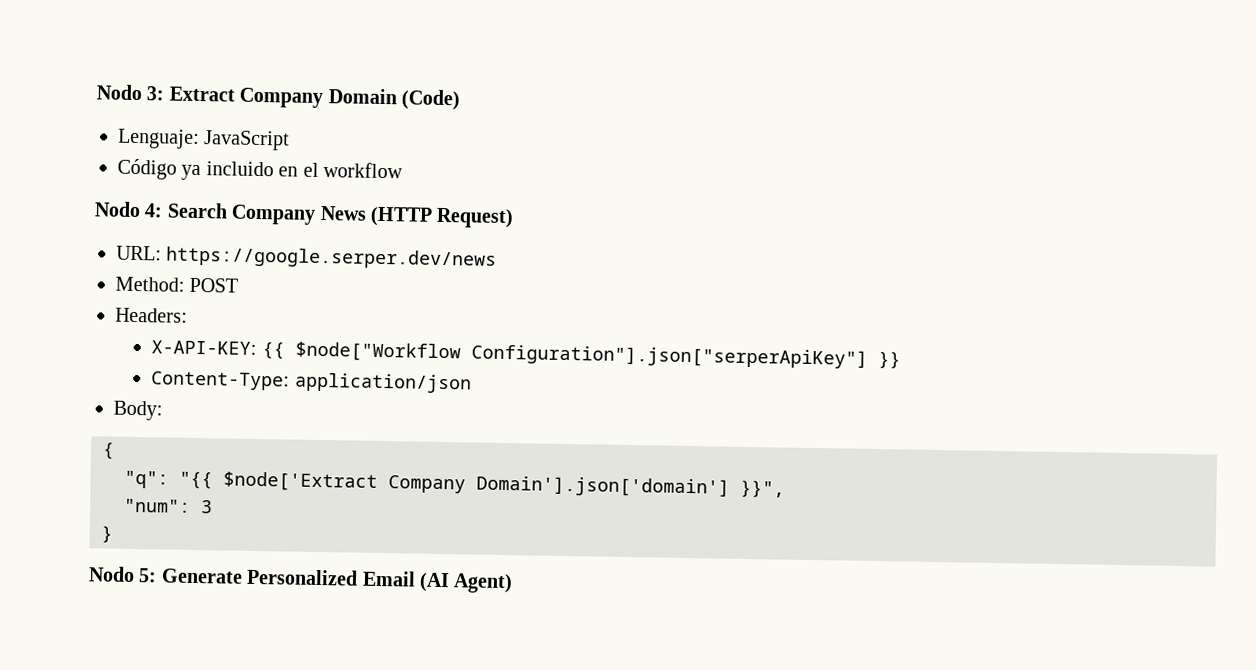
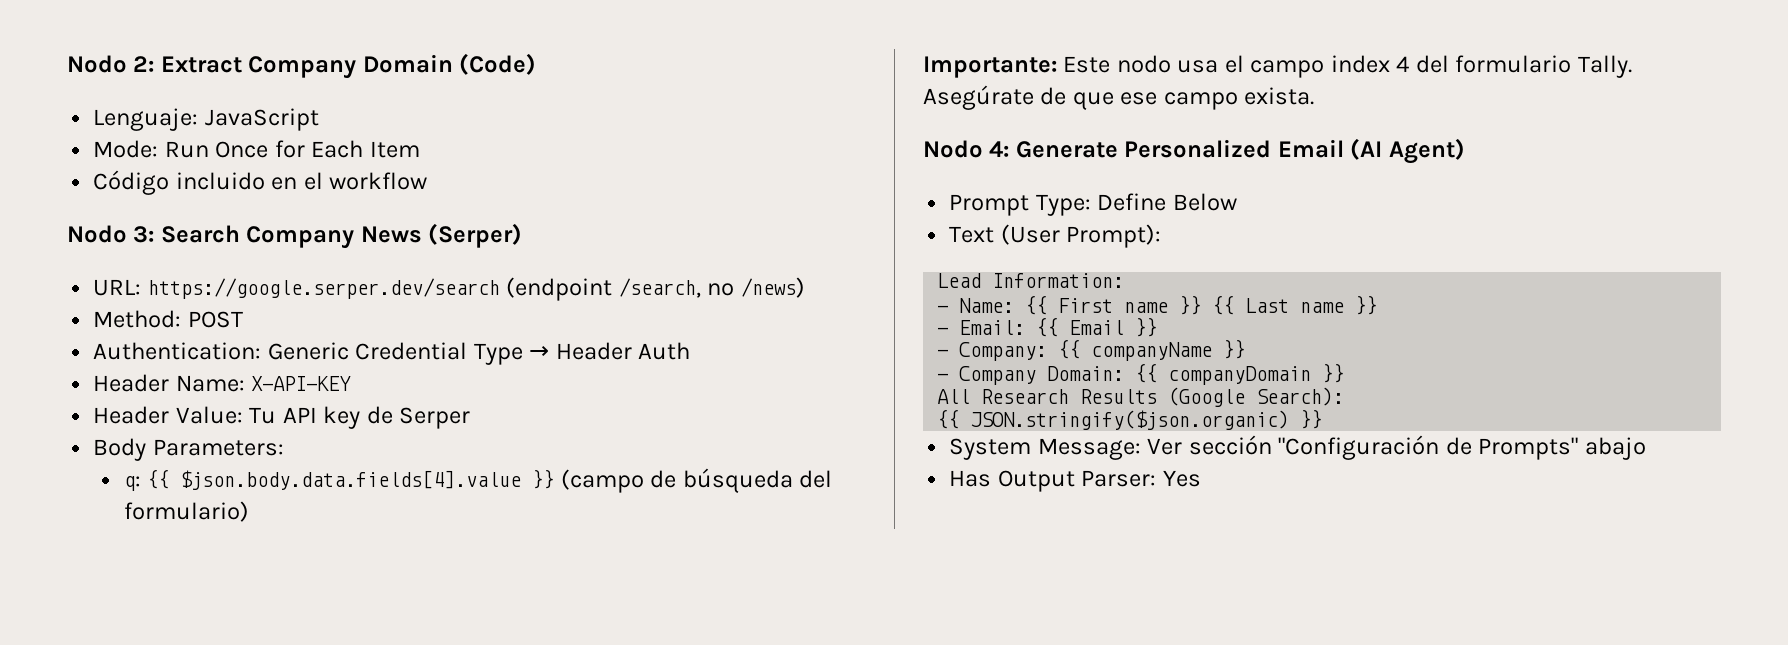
- Nodo 3: Extract Company Domain (Code)
+ Nodo 2: Extract Company Domain (Code)
+ Mode: Run Once for Each Item
- Código ya incluido en el workflow
+ Código incluido en el workflow
- Nodo 4: Search Company News (HTTP Request)
+ Nodo 3: Search Company News (Serper)
- URL: https://google.serper.dev/news
+ URL: https://google.serper.dev/search (endpoint /search, no /news)
  Method: POST
- Headers:
- X-API-KEY: {{ $node["Workflow Configuration"].json["serperApiKey"] }}
- Content-Type: application/json
- Body:
- {
- "q": "{{ $node['Extract Company Domain'].json['domain'] }}",
- "num": 3
- }
- Nodo 5: Generate Personalized Email (AI Agent)
+ Authentication: Generic Credential Type → Header Auth
+ Header Name: X-API-KEY
+ Header Value: Tu API key de Serper
+ Body Parameters:
+ q: {{ $json.body.data.fields[4].value }} (campo de búsqueda del formulario)
+ Importante: Este nodo usa el campo index 4 del formulario Tally. Asegúrate de que ese campo exista.
+ Nodo 4: Generate Personalized Email (AI Agent)
+ Prompt Type: Define Below
+ Text (User Prompt):
+ Lead Information:
+ - Name: {{ First name }} {{ Last name }}
+ - Email: {{ Email }}
+ - Company: {{ companyName }}
+ - Company Domain: {{ companyDomain }}
+ All Research Results (Google Search):
+ {{ JSON.stringify($json.organic) }}
+ System Message: Ver sección "Configuración de Prompts" abajo
+ Has Output Parser: Yes

